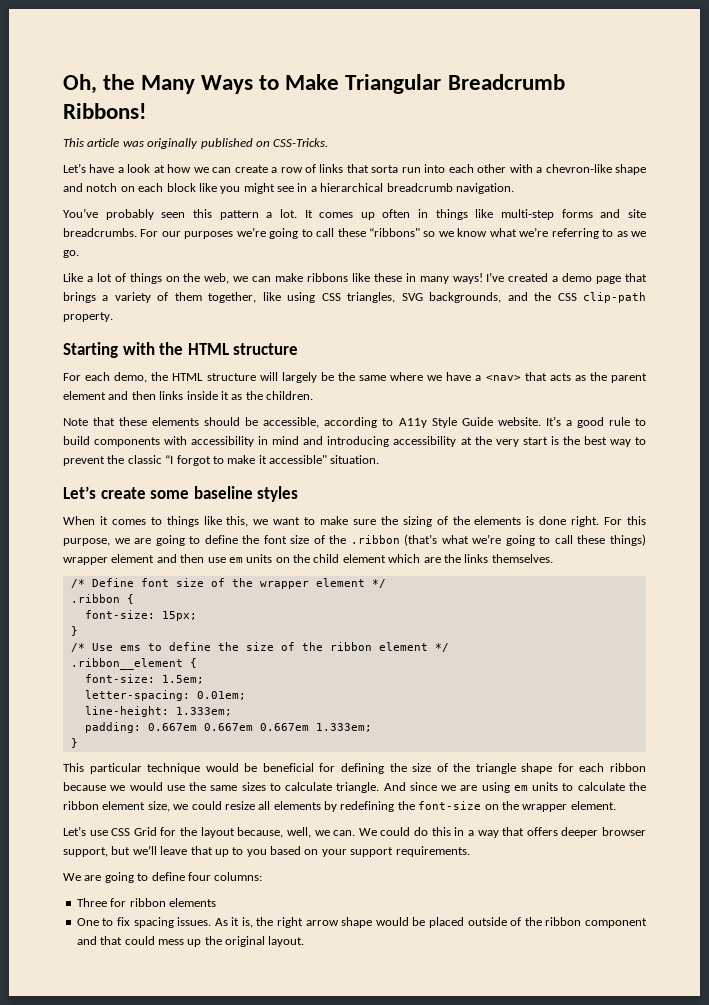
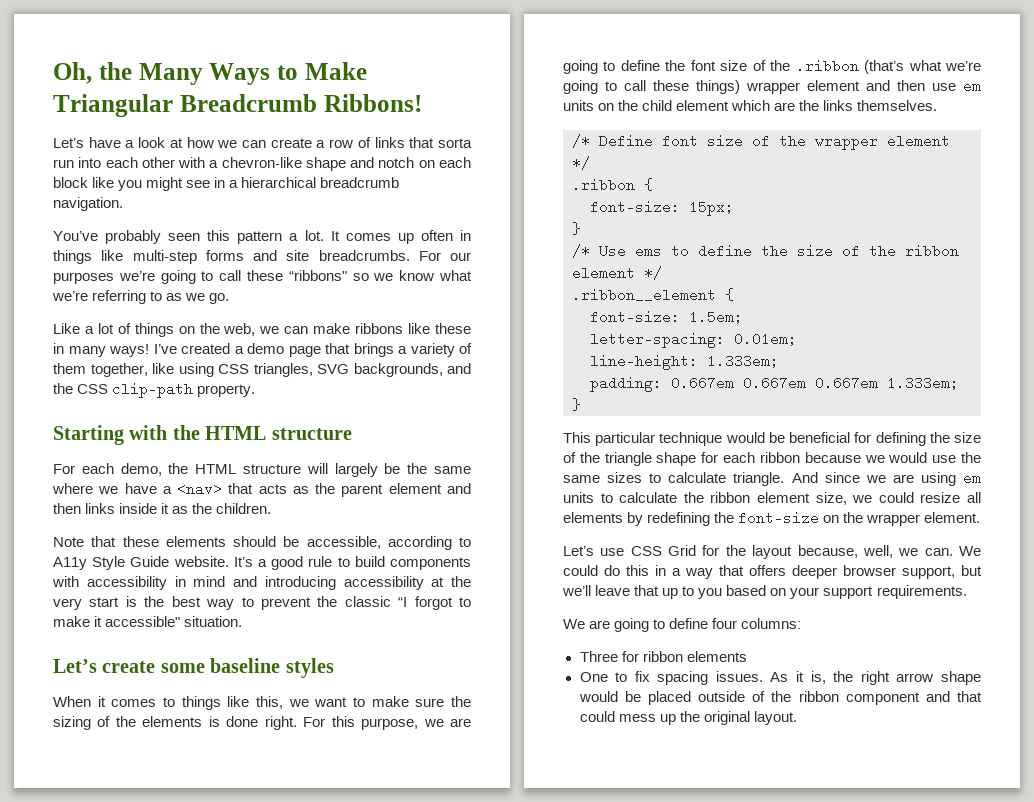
- This article was originally published on CSS-Tricks.

